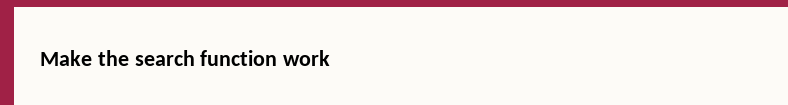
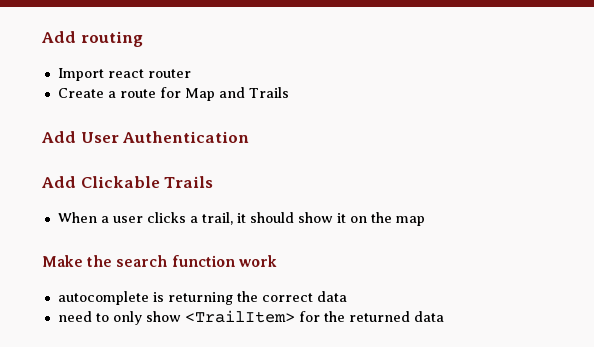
+ Add routing
+ Import react router
+ Create a route for Map and Trails
+ Add User Authentication
+ Add Clickable Trails
+ When a user clicks a trail, it should show it on the map
+ autocomplete is returning the correct data
+ need to only show <TrailItem> for the returned data

